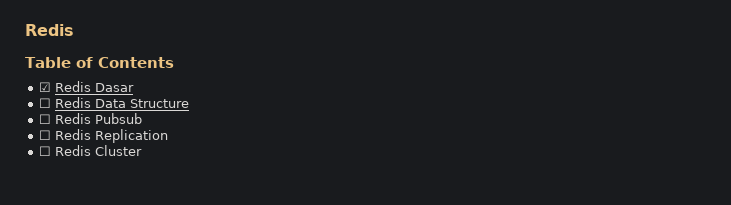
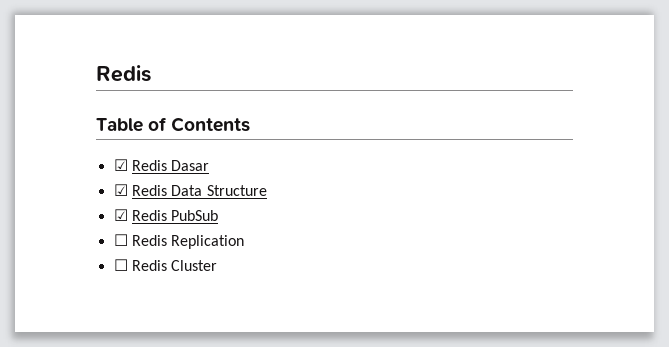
- ☐ Redis Data Structure
+ ☑ Redis Data Structure
- ☐ Redis Pubsub
+ ☑ Redis PubSub

